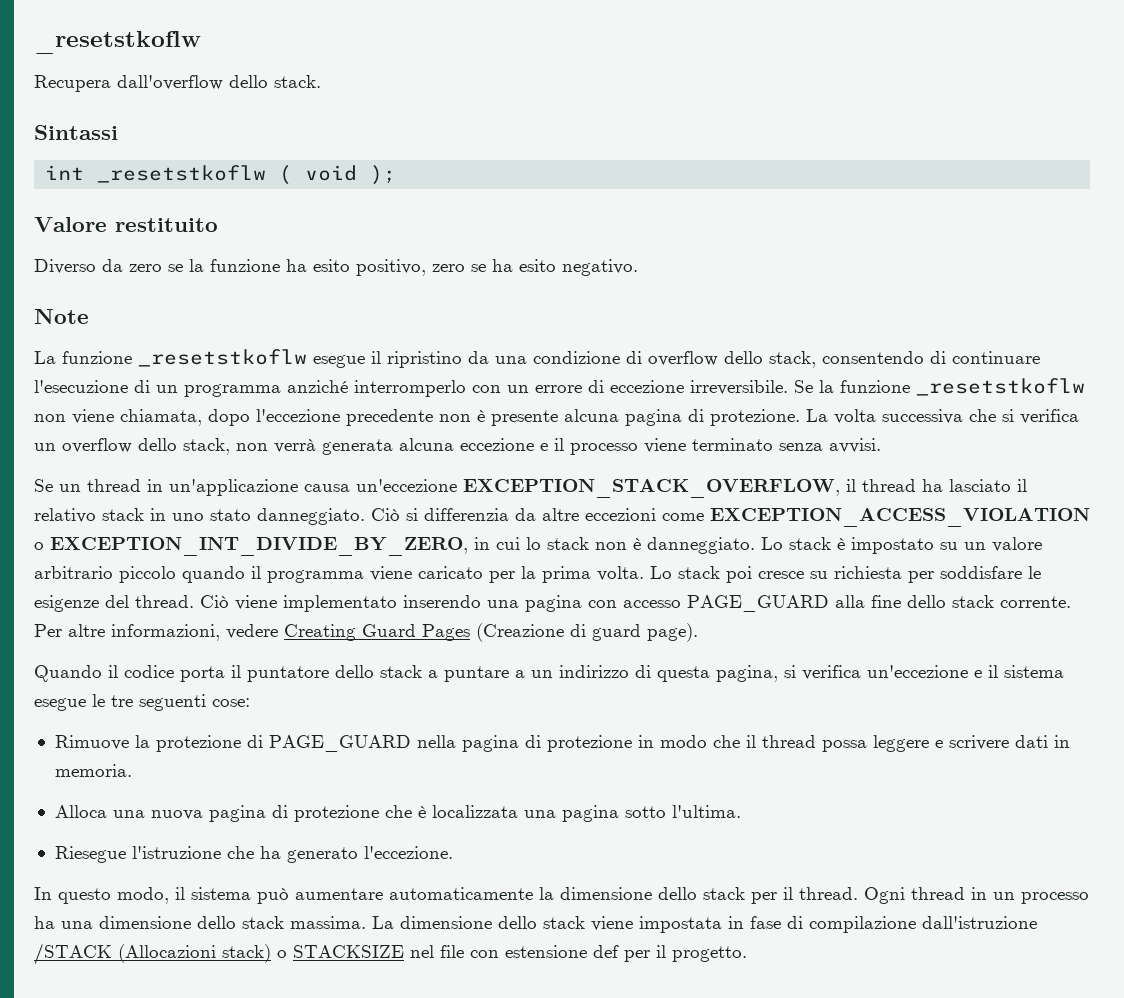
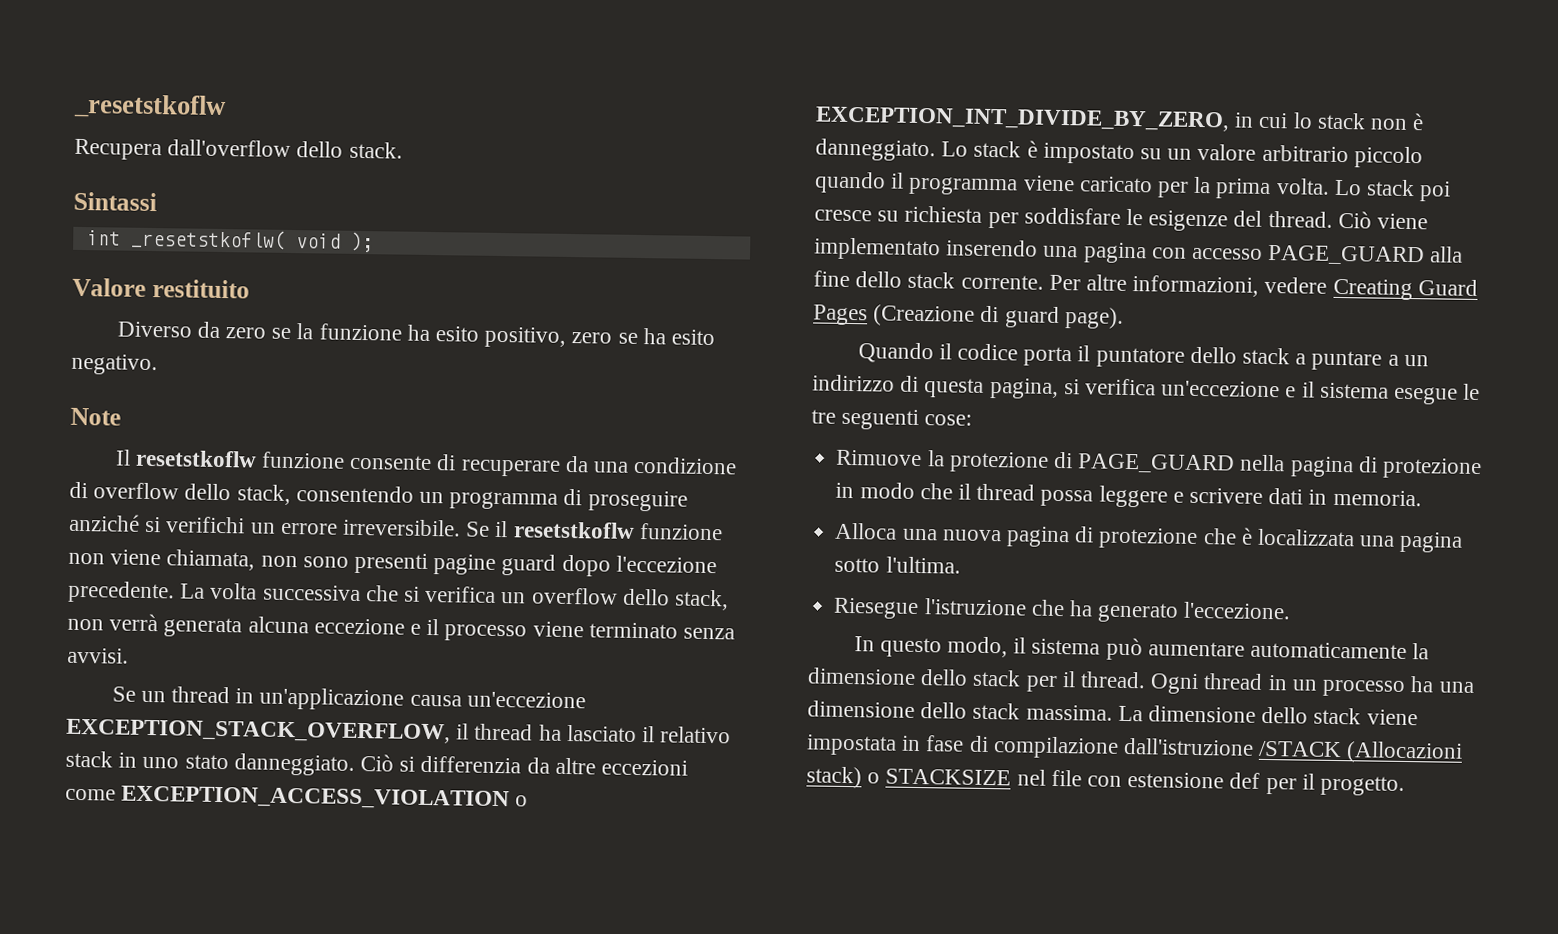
- int _resetstkoflw ( void );
+ int _resetstkoflw( void );
- La funzione _resetstkoflw esegue il ripristino da una condizione di overflow dello stack, consentendo di continuare l'esecuzione di un programma anziché interromperlo con un errore di eccezione irreversibile. Se la funzione _resetstkoflw non viene chiamata, dopo l'eccezione precedente non è presente alcuna pagina di protezione.
+ Il resetstkoflw funzione consente di recuperare da una condizione di overflow dello stack, consentendo un programma di proseguire anziché si verifichi un errore irreversibile. Se il resetstkoflw funzione non viene chiamata, non sono presenti pagine guard dopo l'eccezione precedente.

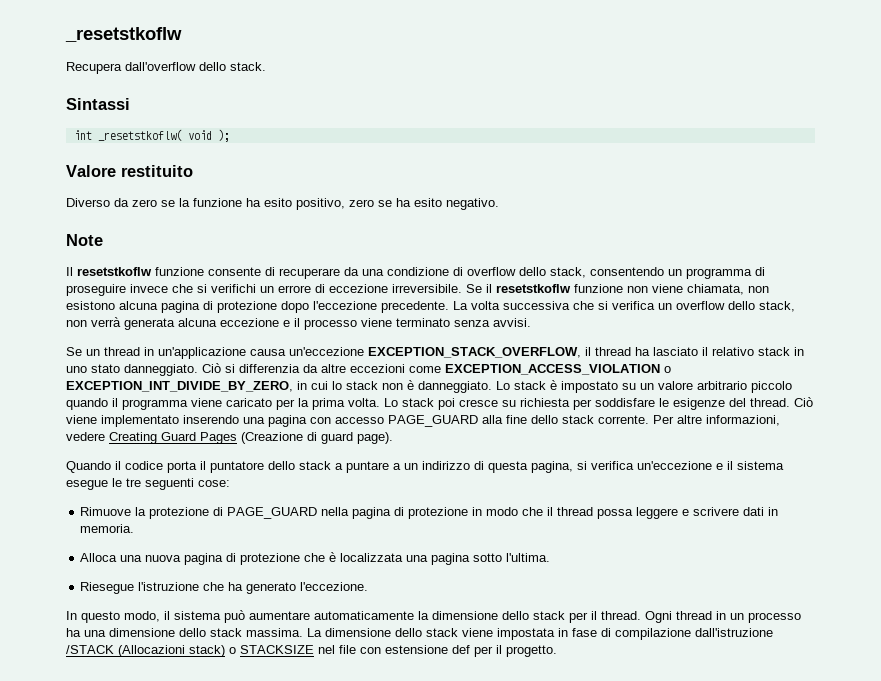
- Il resetstkoflw funzione consente di recuperare da una condizione di overflow dello stack, consentendo un programma di proseguire anziché si verifichi un errore irreversibile.
+ Il resetstkoflw funzione consente di recuperare da una condizione di overflow dello stack, consentendo un programma di proseguire invece che si verifichi un errore di eccezione irreversibile.
- Se il resetstkoflw funzione non viene chiamata, non sono presenti pagine guard dopo l'eccezione precedente.
+ Se il resetstkoflw funzione non viene chiamata, non esistono alcuna pagina di protezione dopo l'eccezione precedente.

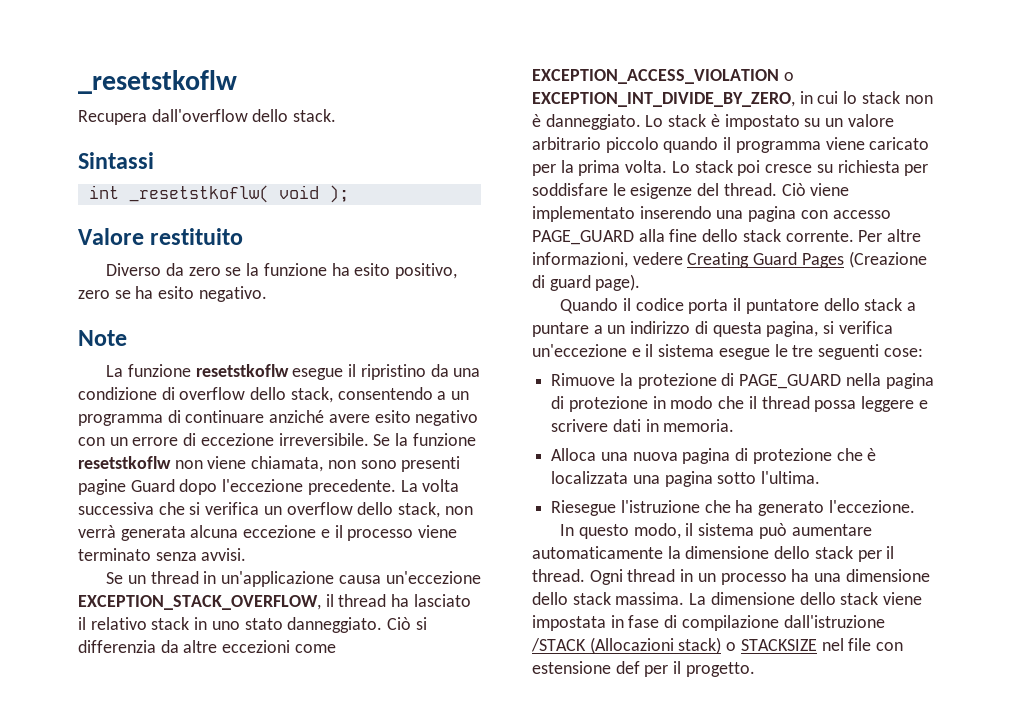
- Il resetstkoflw funzione consente di recuperare da una condizione di overflow dello stack, consentendo un programma di proseguire invece che si verifichi un errore di eccezione irreversibile.
+ La funzione resetstkoflw esegue il ripristino da una condizione di overflow dello stack, consentendo a un programma di continuare anziché avere esito negativo con un errore di eccezione irreversibile.
- Se il resetstkoflw funzione non viene chiamata, non esistono alcuna pagina di protezione dopo l'eccezione precedente.
+ Se la funzione resetstkoflw non viene chiamata, non sono presenti pagine Guard dopo l'eccezione precedente.

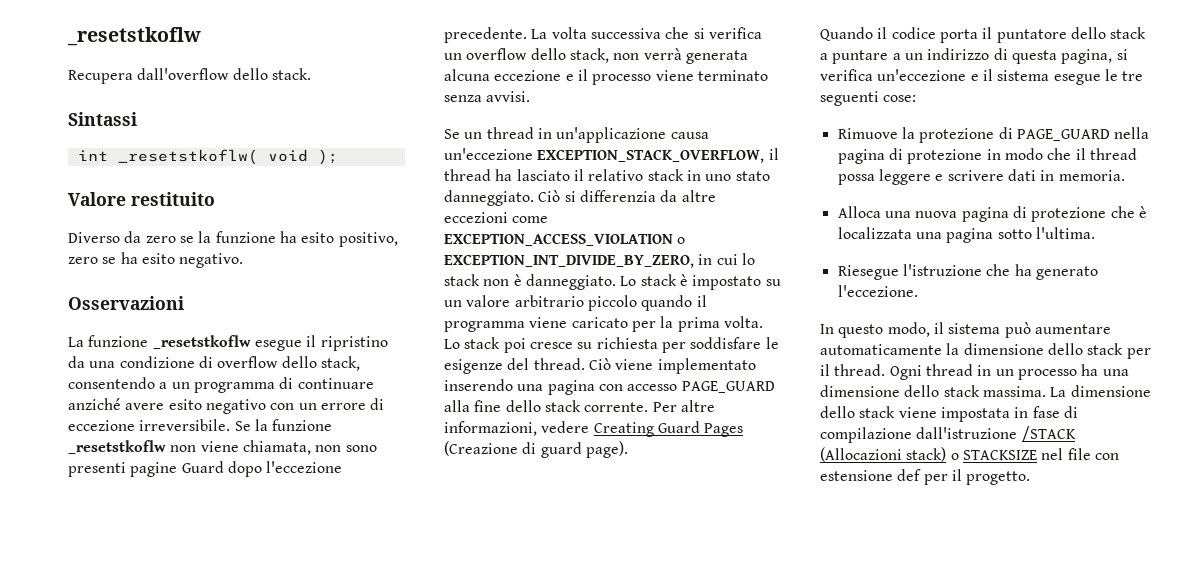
- Note
+ Osservazioni
- La funzione resetstkoflw esegue il ripristino da una condizione di overflow dello stack, consentendo a un programma di continuare anziché avere esito negativo con un errore di eccezione irreversibile.
+ La funzione _resetstkoflw esegue il ripristino da una condizione di overflow dello stack, consentendo a un programma di continuare anziché avere esito negativo con un errore di eccezione irreversibile.
- Se la funzione resetstkoflw non viene chiamata, non sono presenti pagine Guard dopo l'eccezione precedente.
+ Se la funzione _resetstkoflw non viene chiamata, non sono presenti pagine Guard dopo l'eccezione precedente.

